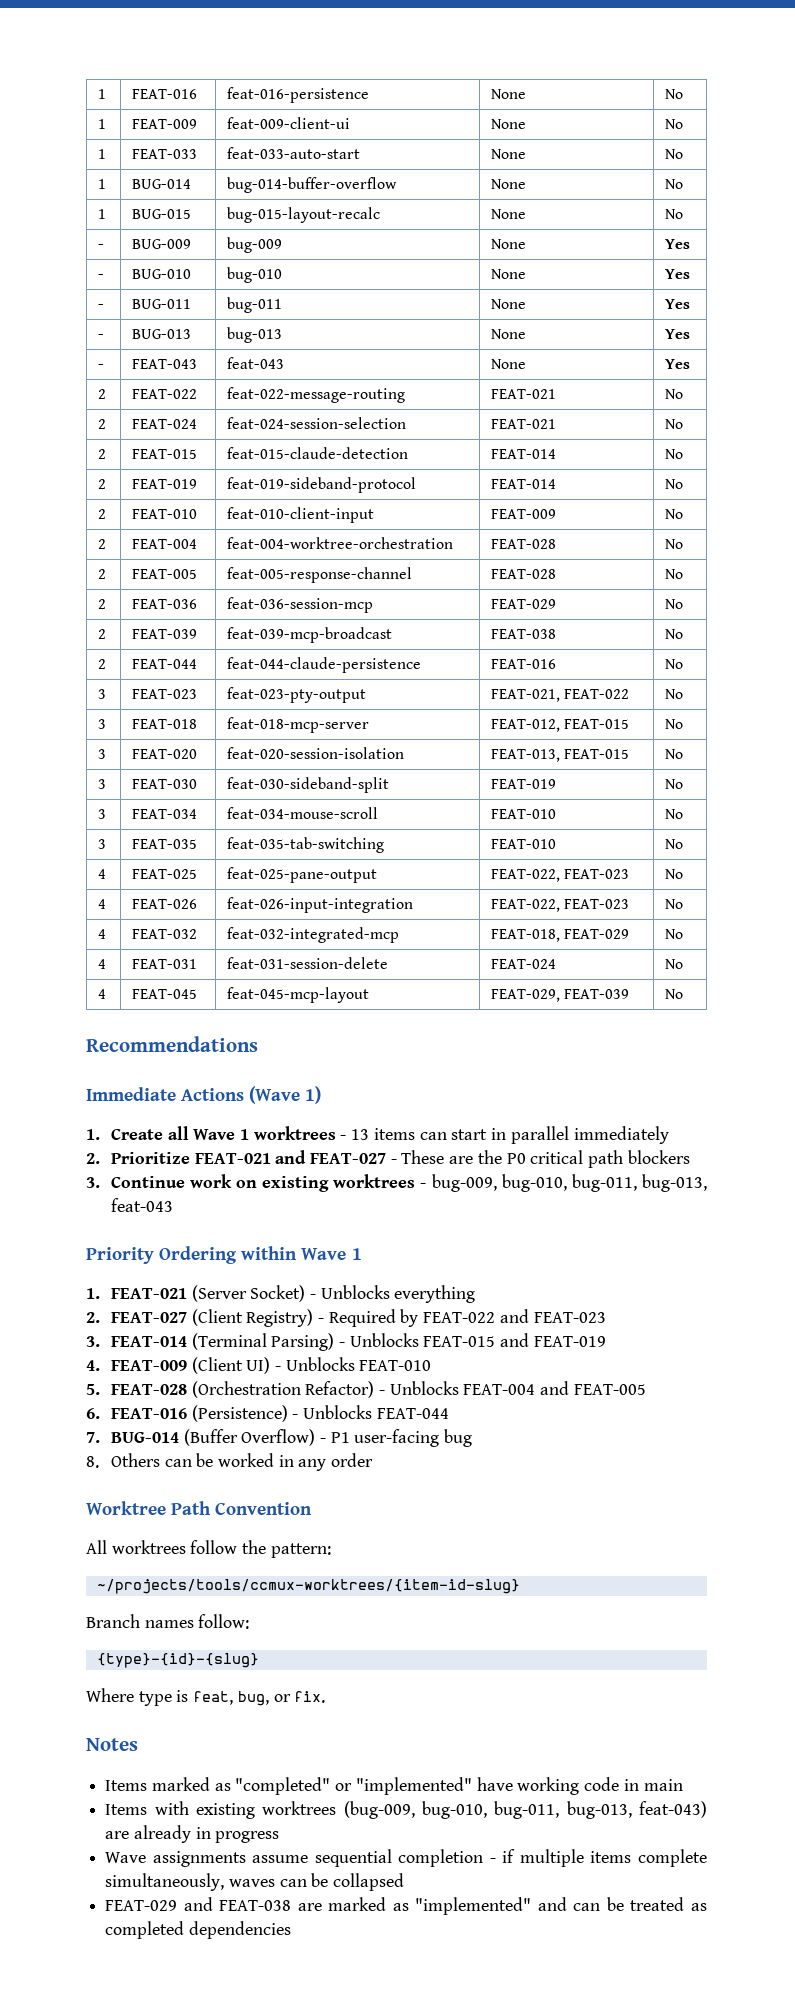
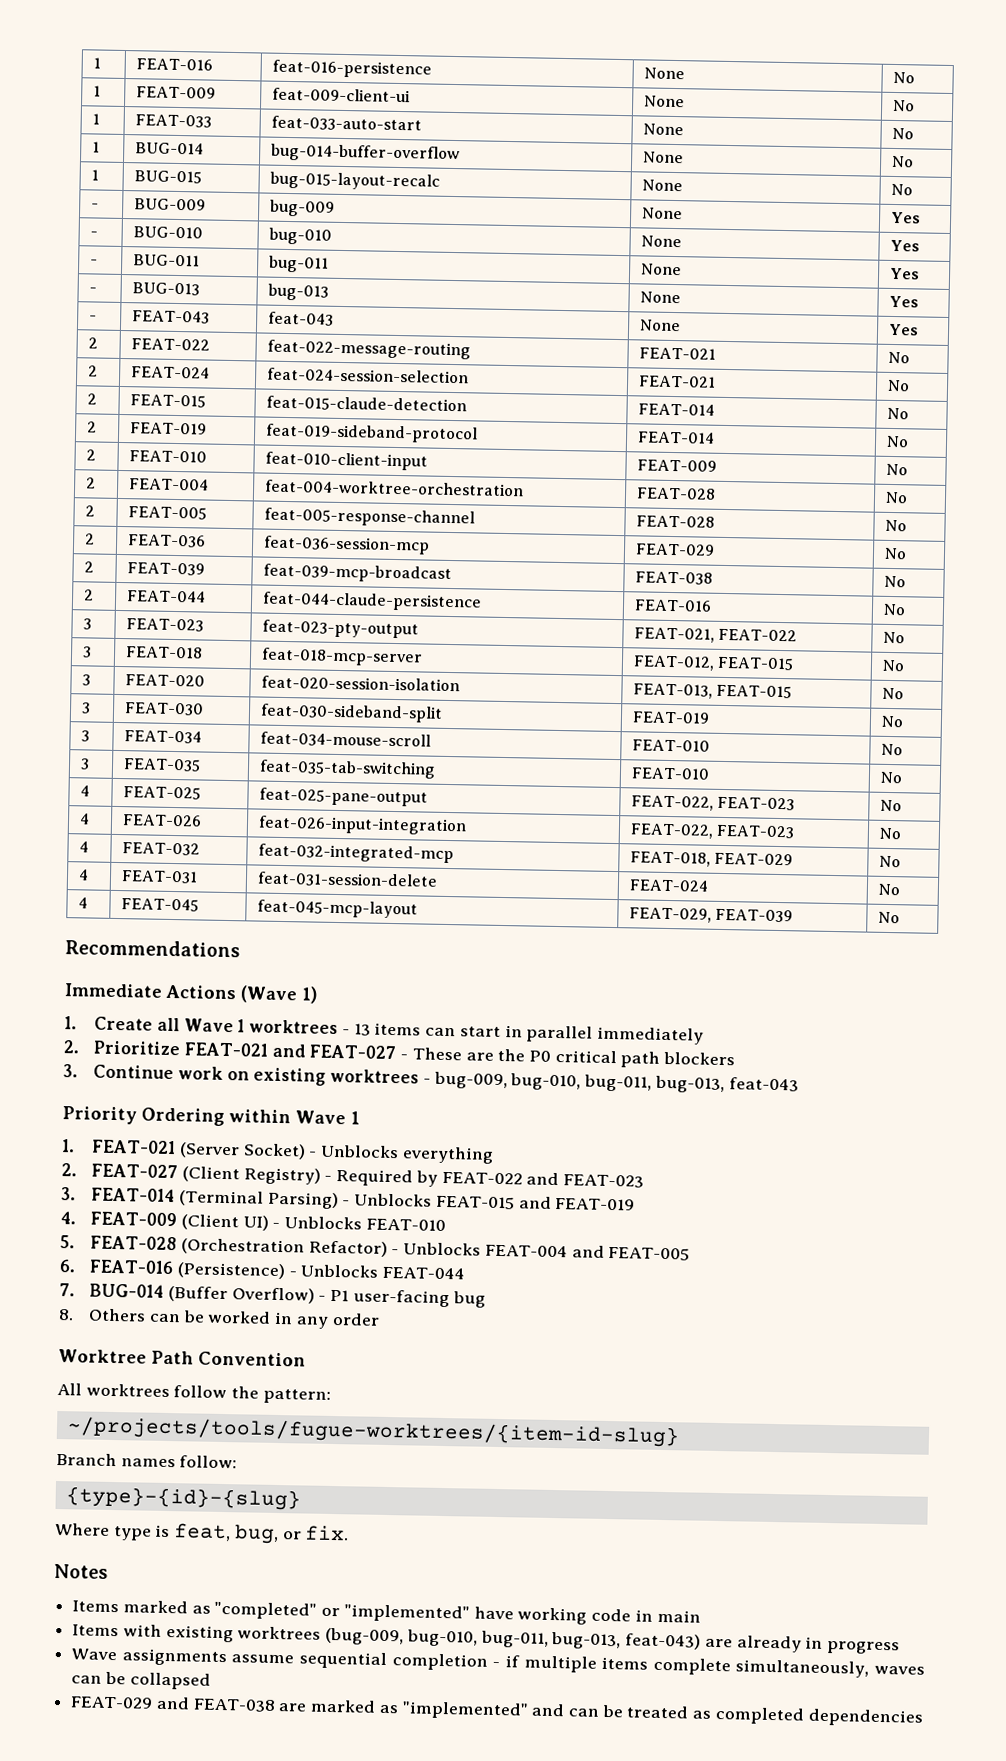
- ~/projects/tools/ccmux-worktrees/{item-id-slug}
+ ~/projects/tools/fugue-worktrees/{item-id-slug}

